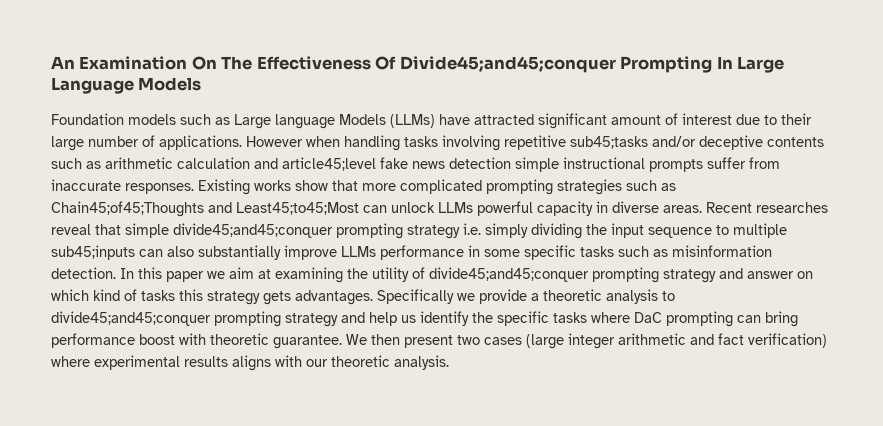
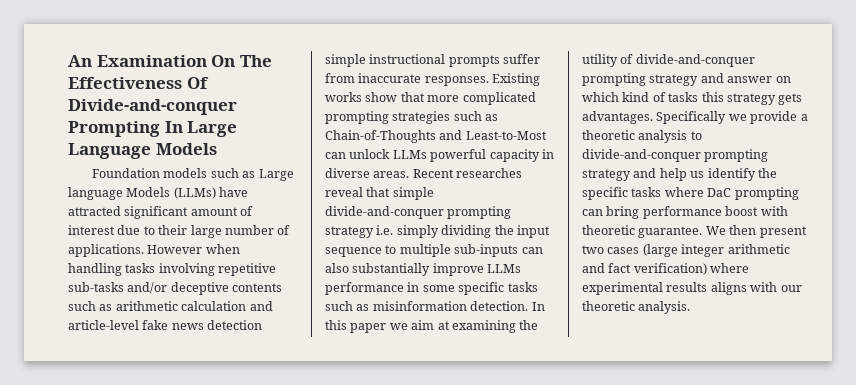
- An Examination On The Effectiveness Of Divide45;and45;conquer Prompting In Large Language Models
+ An Examination On The Effectiveness Of Divide-and-conquer Prompting In Large Language Models
- However when handling tasks involving repetitive sub45;tasks and/or deceptive contents such as arithmetic calculation and article45;level fake news detection simple instructional prompts suffer from inaccurate responses.
+ However when handling tasks involving repetitive sub-tasks and/or deceptive contents such as arithmetic calculation and article-level fake news detection simple instructional prompts suffer from inaccurate responses.
- Existing works show that more complicated prompting strategies such as Chain45;of45;Thoughts and Least45;to45;Most can unlock LLMs powerful capacity in diverse areas.
+ Existing works show that more complicated prompting strategies such as Chain-of-Thoughts and Least-to-Most can unlock LLMs powerful capacity in diverse areas.
- Recent researches reveal that simple divide45;and45;conquer prompting strategy i.e. simply dividing the input sequence to multiple sub45;inputs can also substantially improve LLMs performance in some specific tasks such as misinformation detection.
+ Recent researches reveal that simple divide-and-conquer prompting strategy i.e. simply dividing the input sequence to multiple sub-inputs can also substantially improve LLMs performance in some specific tasks such as misinformation detection.
- In this paper we aim at examining the utility of divide45;and45;conquer prompting strategy and answer on which kind of tasks this strategy gets advantages.
+ In this paper we aim at examining the utility of divide-and-conquer prompting strategy and answer on which kind of tasks this strategy gets advantages.
- Specifically we provide a theoretic analysis to divide45;and45;conquer prompting strategy and help us identify the specific tasks where DaC prompting can bring performance boost with theoretic guarantee.
+ Specifically we provide a theoretic analysis to divide-and-conquer prompting strategy and help us identify the specific tasks where DaC prompting can bring performance boost with theoretic guarantee.

